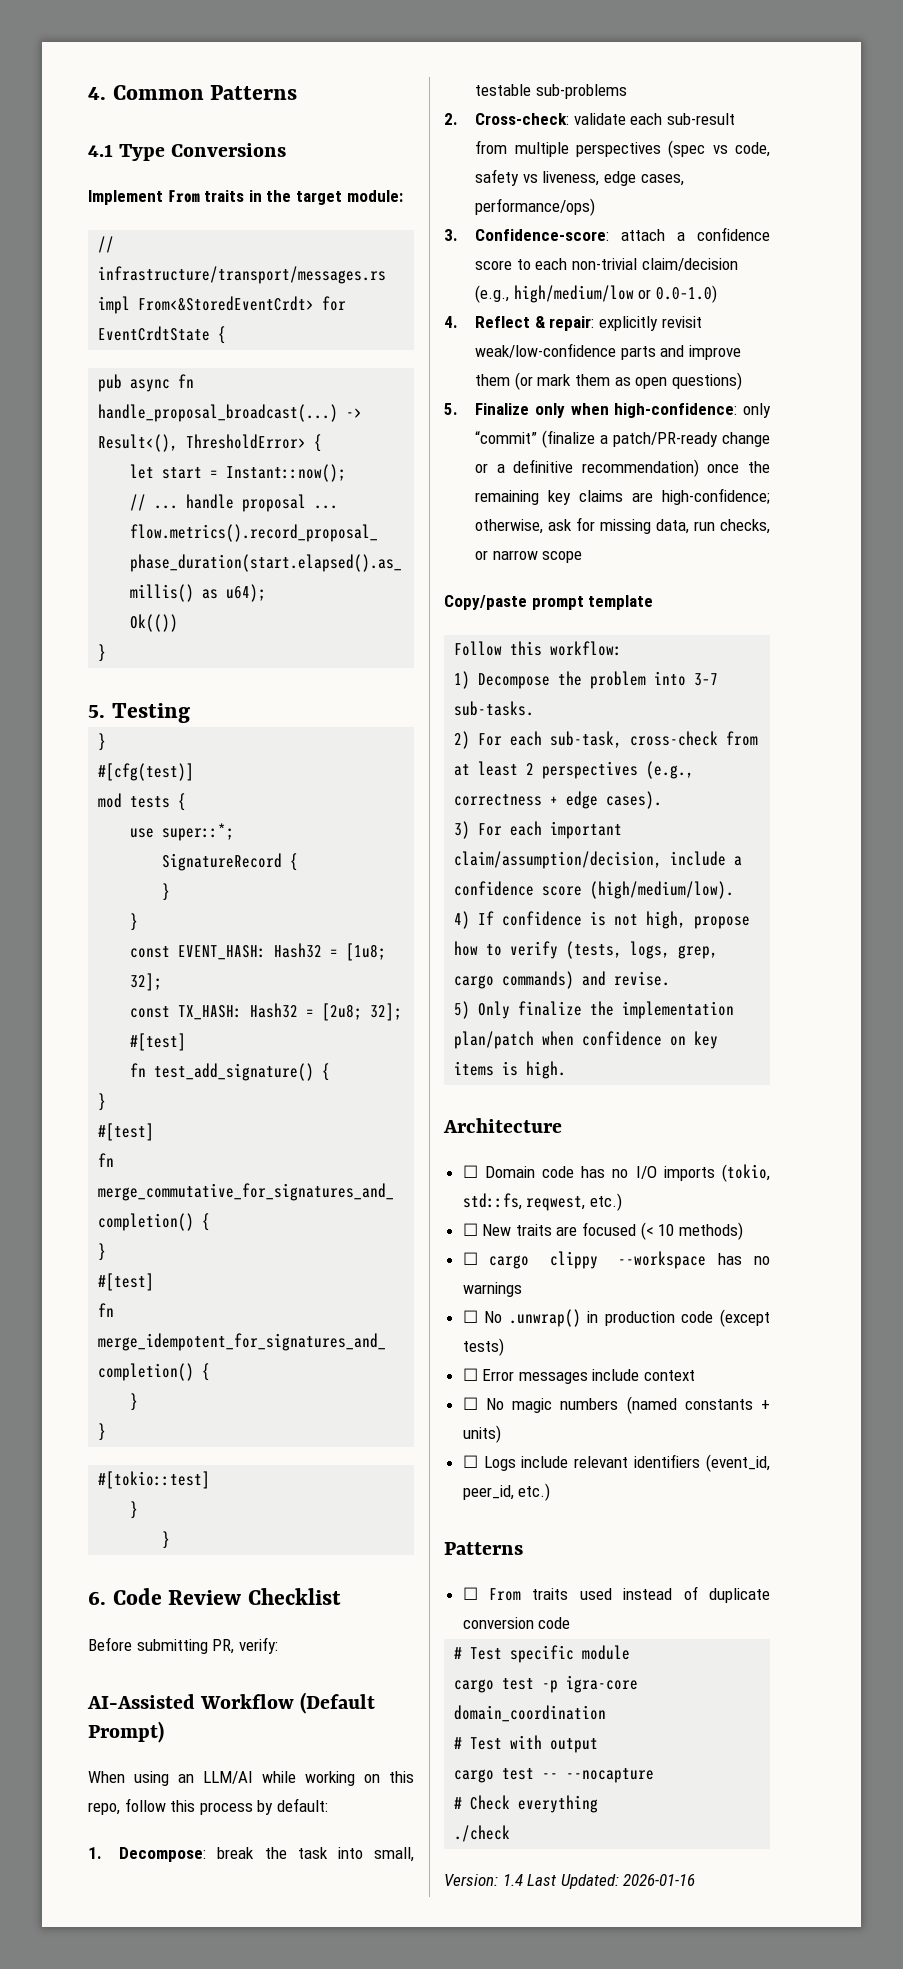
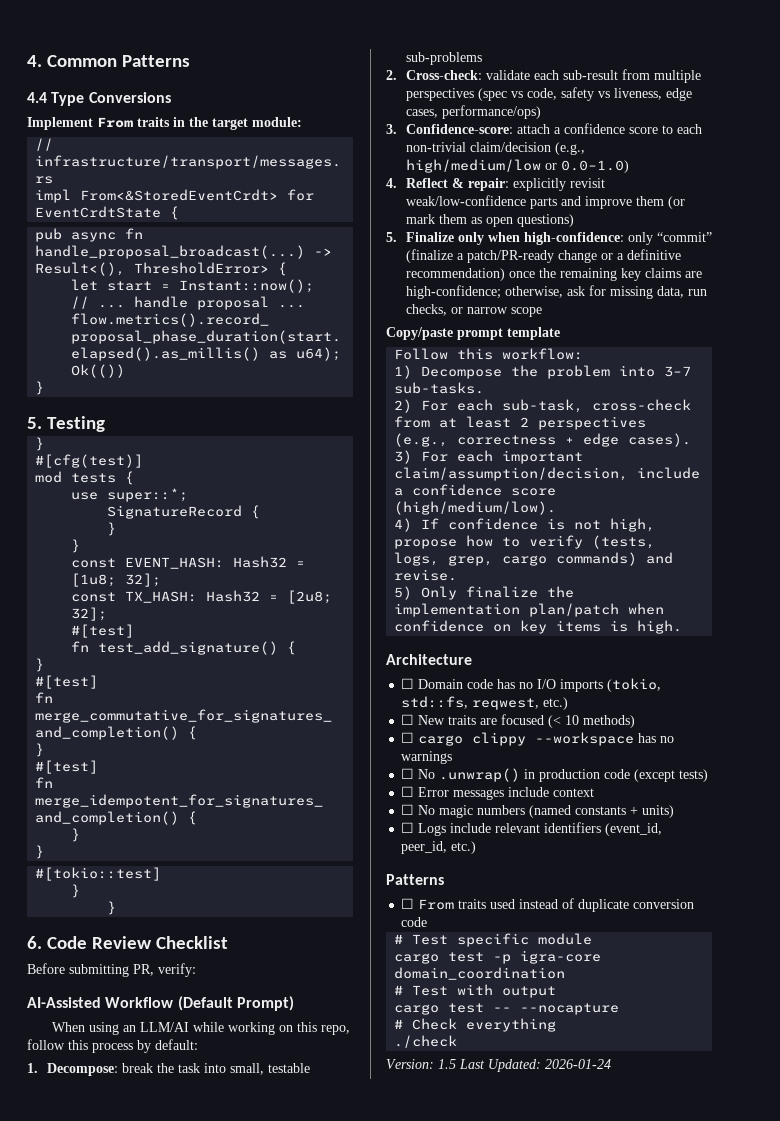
- 4.1 Type Conversions
+ 4.4 Type Conversions
- Version: 1.4 Last Updated: 2026-01-16
+ Version: 1.5 Last Updated: 2026-01-24

